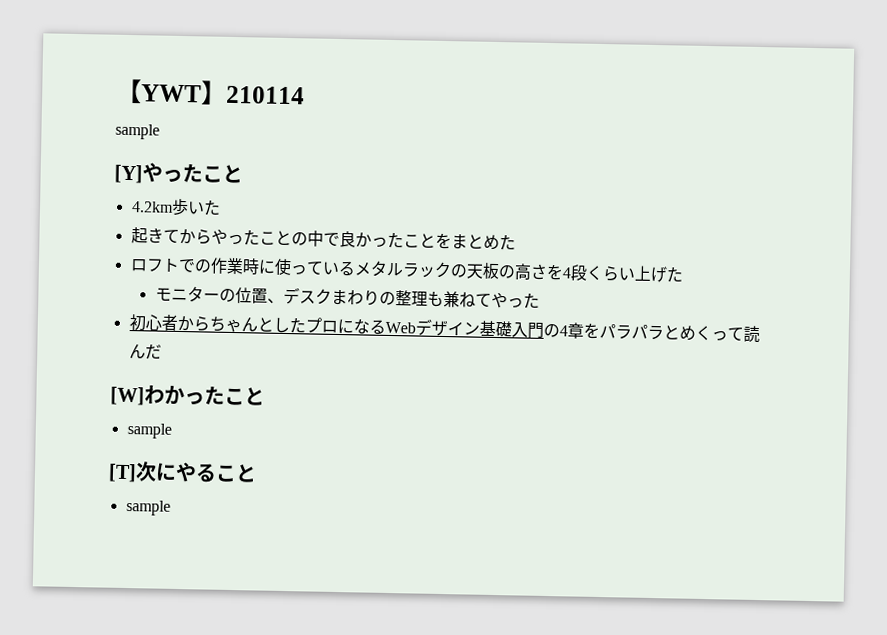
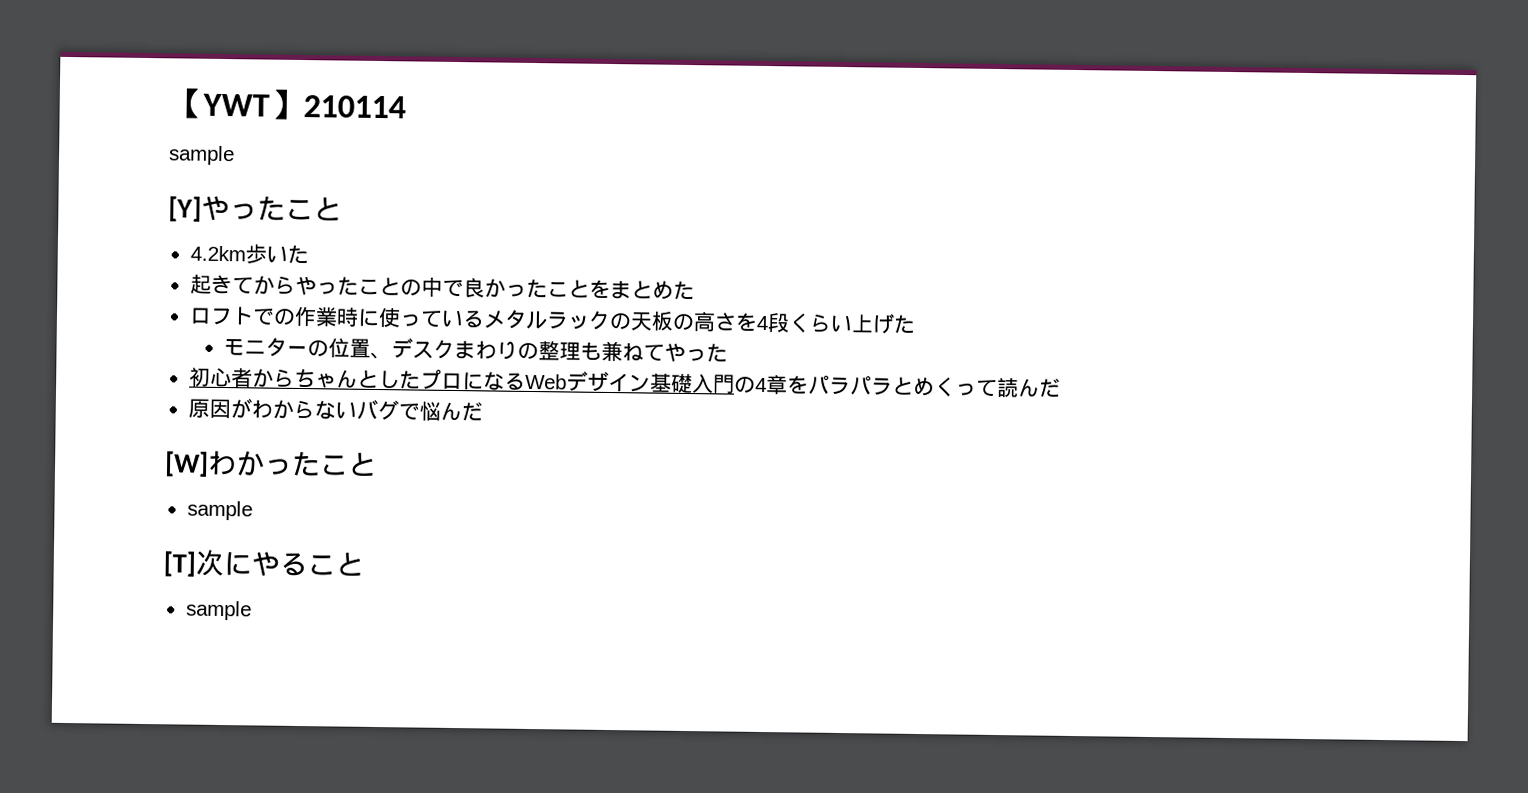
+ 原因がわからないバグで悩んだ

